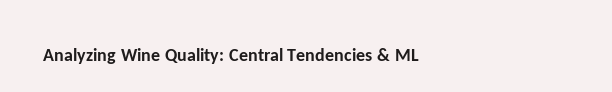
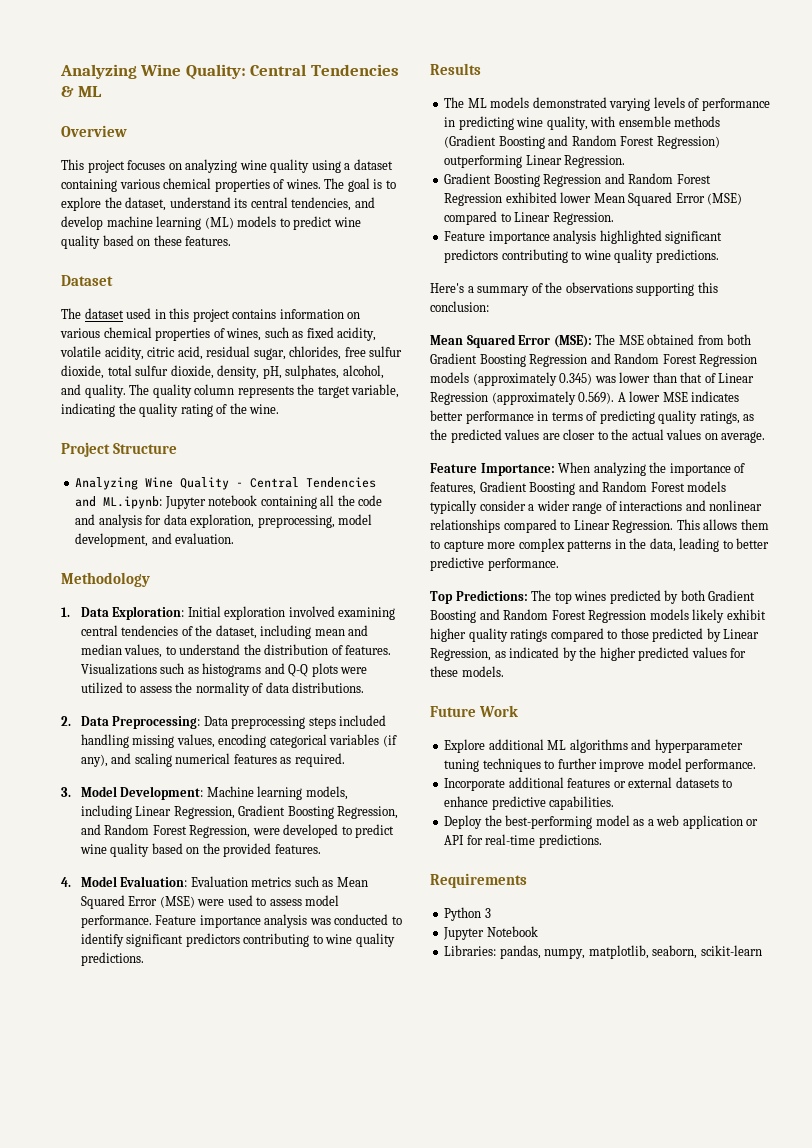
+ Overview
+ This project focuses on analyzing wine quality using a dataset containing various chemical properties of wines. The goal is to explore the dataset, understand its central tendencies, and develop machine learning (ML) models to predict wine quality based on these features.
+ Dataset
+ The dataset used in this project contains information on various chemical properties of wines, such as fixed acidity, volatile acidity, citric acid, residual sugar, chlorides, free sulfur dioxide, total sulfur dioxide, density, pH, sulphates, alcohol, and quality. The quality column represents the target variable, indicating the quality rating of the wine.
+ Project Structure
+ Analyzing Wine Quality - Central Tendencies and ML.ipynb: Jupyter notebook containing all the code and analysis for data exploration, preprocessing, model development, and evaluation.
+ Methodology
+ 1. Data Exploration: Initial exploration involved examining central tendencies of the dataset, including mean and median values, to understand the distribution of features. Visualizations such as histograms and Q-Q plots were utilized to assess the normality of data distributions.
+ 2. Data Preprocessing: Data preprocessing steps included handling missing values, encoding categorical variables (if any), and scaling numerical features as required.
+ 3. Model Development: Machine learning models, including Linear Regression, Gradient Boosting Regression, and Random Forest Regression, were developed to predict wine quality based on the provided features.
+ 4. Model Evaluation: Evaluation metrics such as Mean Squared Error (MSE) were used to assess model performance. Feature importance analysis was conducted to identify significant predictors contributing to wine quality predictions.
+ Results
+ The ML models demonstrated varying levels of performance in predicting wine quality, with ensemble methods (Gradient Boosting and Random Forest Regression) outperforming Linear Regression.
+ Gradient Boosting Regression and Random Forest Regression exhibited lower Mean Squared Error (MSE) compared to Linear Regression.
+ Feature importance analysis highlighted significant predictors contributing to wine quality predictions.
+ Here's a summary of the observations supporting this conclusion:
+ Mean Squared Error (MSE): The MSE obtained from both Gradient Boosting Regression and Random Forest Regression models (approximately 0.345) was lower than that of Linear Regression (approximately 0.569). A lower MSE indicates better performance in terms of predicting quality ratings, as the predicted values are closer to the actual values on average.
+ Feature Importance: When analyzing the importance of features, Gradient Boosting and Random Forest models typically consider a wider range of interactions and nonlinear relationships compared to Linear Regression. This allows them to capture more complex patterns in the data, leading to better predictive performance.
+ Top Predictions: The top wines predicted by both Gradient Boosting and Random Forest Regression models likely exhibit higher quality ratings compared to those predicted by Linear Regression, as indicated by the higher predicted values for these models.
+ Future Work
+ Explore additional ML algorithms and hyperparameter tuning techniques to further improve model performance.
+ Incorporate additional features or external datasets to enhance predictive capabilities.
+ Deploy the best-performing model as a web application or API for real-time predictions.
+ Requirements
+ Python 3
+ Jupyter Notebook
+ Libraries: pandas, numpy, matplotlib, seaborn, scikit-learn

